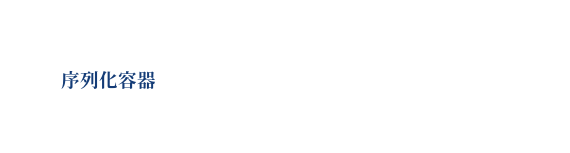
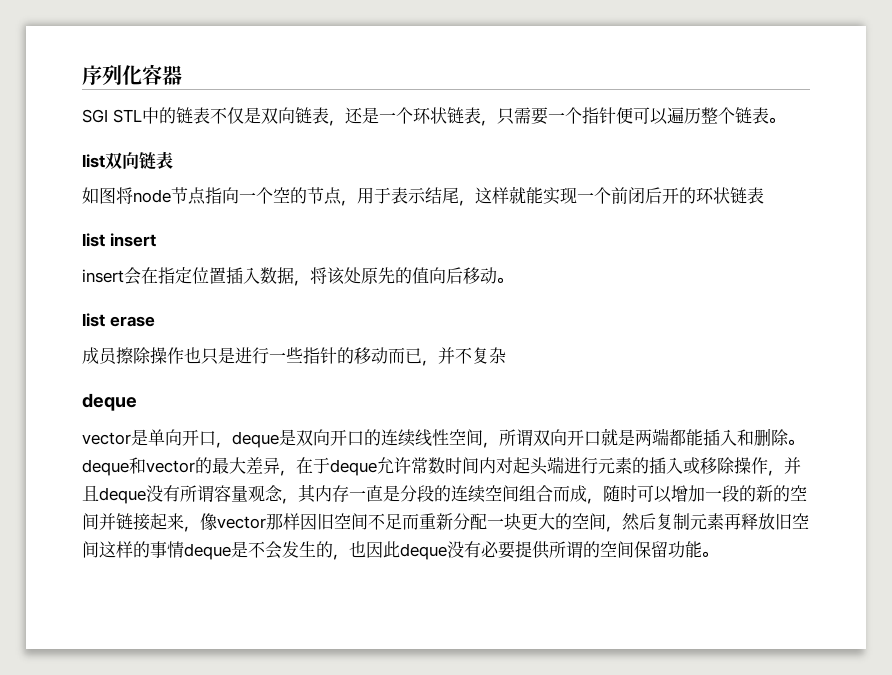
+ SGI STL中的链表不仅是双向链表，还是一个环状链表，只需要一个指针便可以遍历整个链表。
+ list双向链表
+ 如图将node节点指向一个空的节点，用于表示结尾，这样就能实现一个前闭后开的环状链表
+ list insert
+ insert会在指定位置插入数据，将该处原先的值向后移动。
+ list erase
+ 成员擦除操作也只是进行一些指针的移动而已，并不复杂
+ deque
+ vector是单向开口，deque是双向开口的连续线性空间，所谓双向开口就是两端都能插入和删除。deque和vector的最大差异，在于deque允许常数时间内对起头端进行元素的插入或移除操作，并且deque没有所谓容量观念，其内存一直是分段的连续空间组合而成，随时可以增加一段的新的空间并链接起来，像vector那样因旧空间不足而重新分配一块更大的空间，然后复制元素再释放旧空间这样的事情deque是不会发生的，也因此deque没有必要提供所谓的空间保留功能。

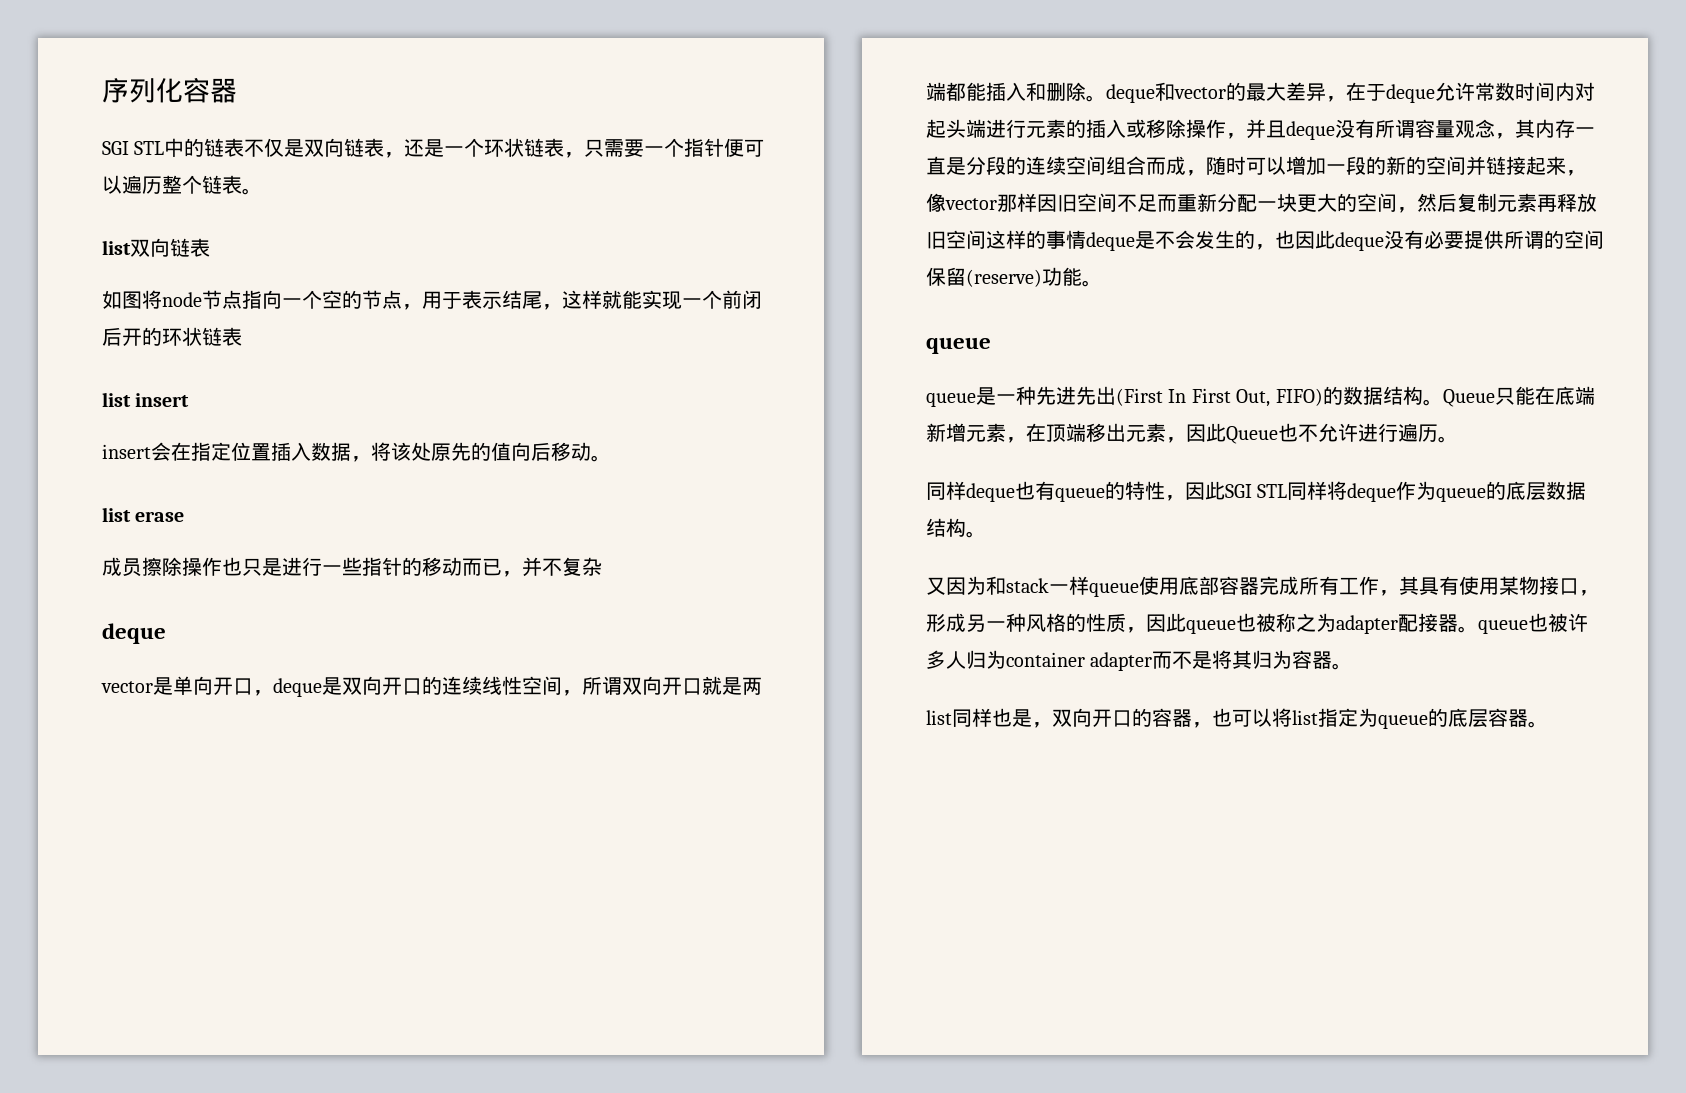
- vector是单向开口，deque是双向开口的连续线性空间，所谓双向开口就是两端都能插入和删除。deque和vector的最大差异，在于deque允许常数时间内对起头端进行元素的插入或移除操作，并且deque没有所谓容量观念，其内存一直是分段的连续空间组合而成，随时可以增加一段的新的空间并链接起来，像vector那样因旧空间不足而重新分配一块更大的空间，然后复制元素再释放旧空间这样的事情deque是不会发生的，也因此deque没有必要提供所谓的空间保留功能。
+ vector是单向开口，deque是双向开口的连续线性空间，所谓双向开口就是两端都能插入和删除。deque和vector的最大差异，在于deque允许常数时间内对起头端进行元素的插入或移除操作，并且deque没有所谓容量观念，其内存一直是分段的连续空间组合而成，随时可以增加一段的新的空间并链接起来，像vector那样因旧空间不足而重新分配一块更大的空间，然后复制元素再释放旧空间这样的事情deque是不会发生的，也因此deque没有必要提供所谓的空间保留(reserve)功能。
+ queue
+ queue是一种先进先出(First In First Out, FIFO)的数据结构。Queue只能在底端新增元素，在顶端移出元素，因此Queue也不允许进行遍历。
+ 同样deque也有queue的特性，因此SGI STL同样将deque作为queue的底层数据结构。
+ 又因为和stack一样queue使用底部容器完成所有工作，其具有使用某物接口，形成另一种风格的性质，因此queue也被称之为adapter配接器。queue也被许多人归为container adapter而不是将其归为容器。
+ list同样也是，双向开口的容器，也可以将list指定为queue的底层容器。

